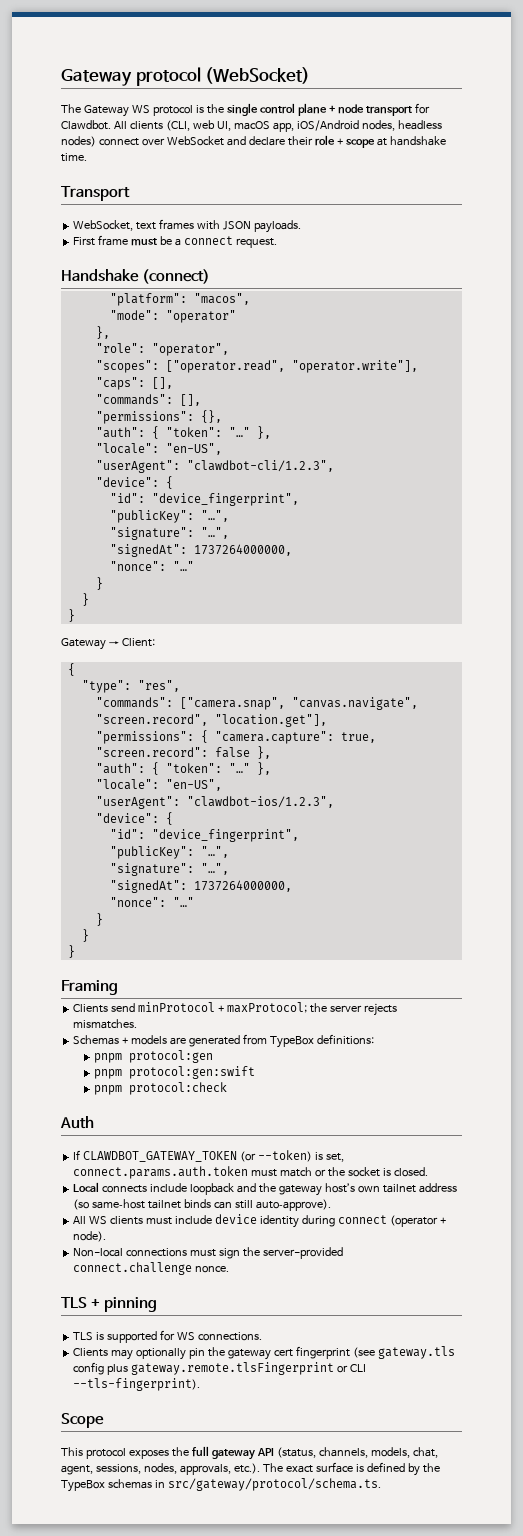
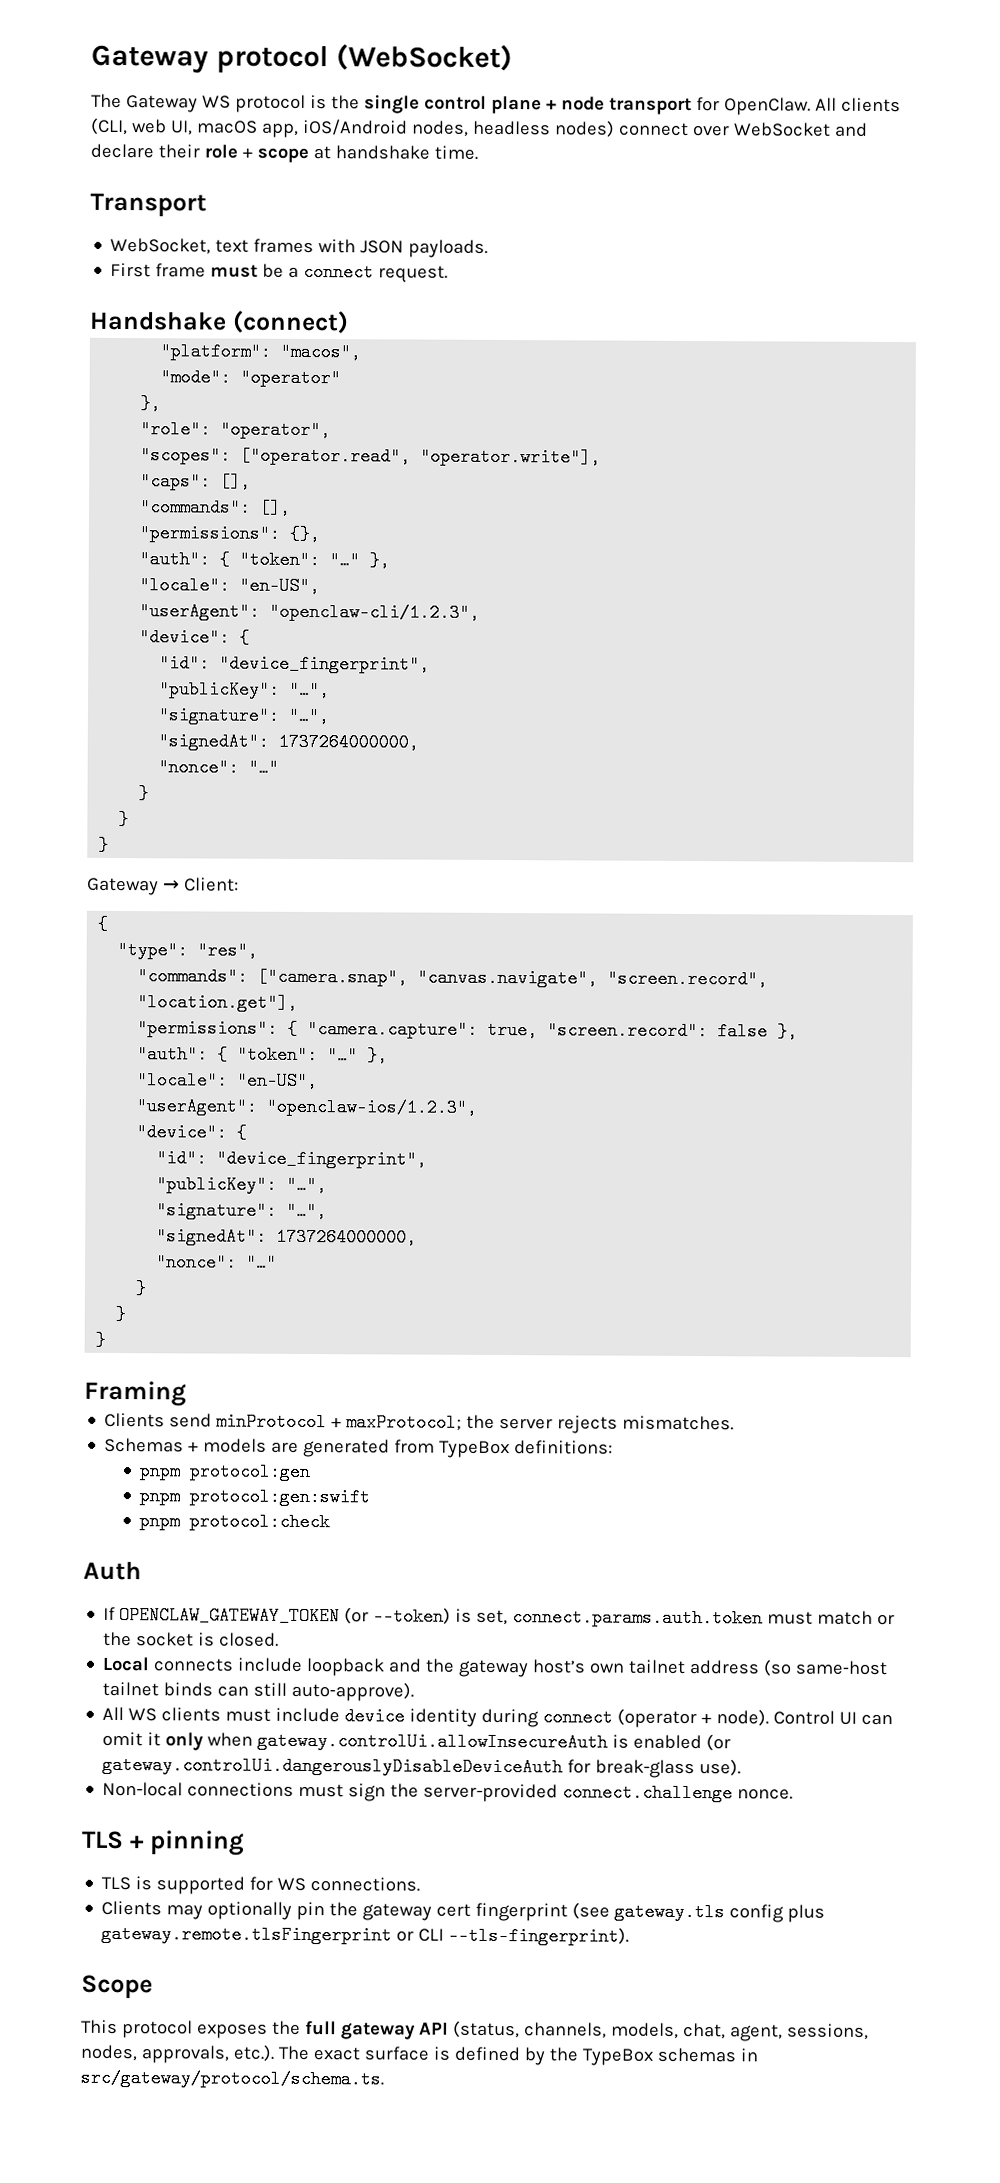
- The Gateway WS protocol is the single control plane + node transport for Clawdbot.
+ The Gateway WS protocol is the single control plane + node transport for OpenClaw.
- "userAgent": "clawdbot-cli/1.2.3",
+ "userAgent": "openclaw-cli/1.2.3",
- "userAgent": "clawdbot-ios/1.2.3",
+ "userAgent": "openclaw-ios/1.2.3",
- If CLAWDBOT_GATEWAY_TOKEN (or --token) is set, connect.params.auth.token must match or the socket is closed.
+ If OPENCLAW_GATEWAY_TOKEN (or --token) is set, connect.params.auth.token must match or the socket is closed.
+ Control UI can omit it only when gateway.controlUi.allowInsecureAuth is enabled (or gateway.controlUi.dangerouslyDisableDeviceAuth for break-glass use).

